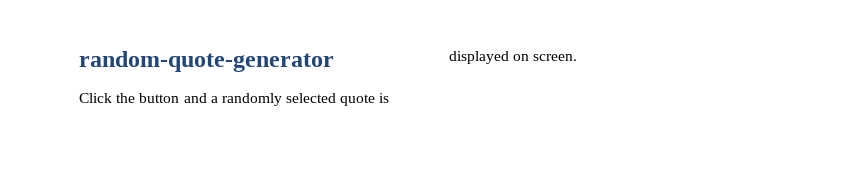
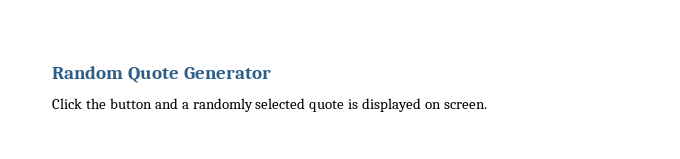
- random-quote-generator
+ Random Quote Generator

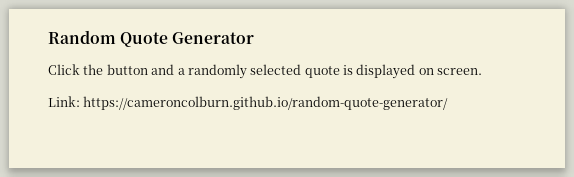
+ Link: https://cameroncolburn.github.io/random-quote-generator/

